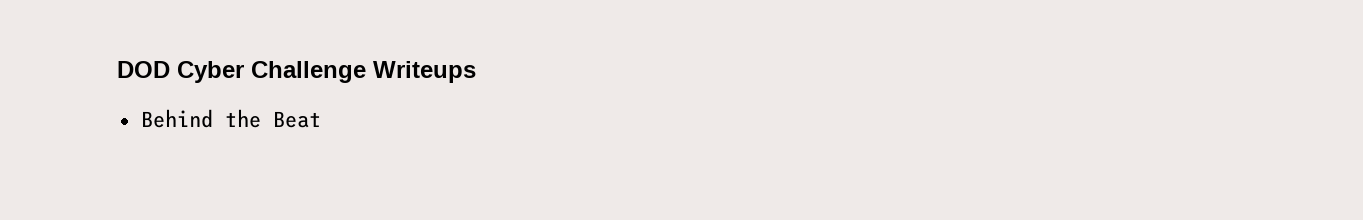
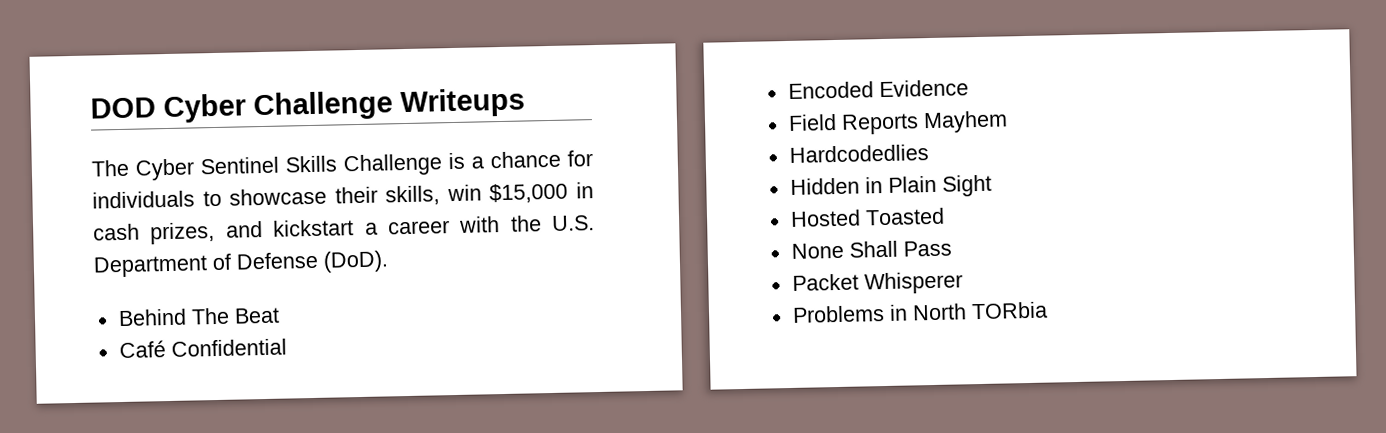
+ The Cyber Sentinel Skills Challenge is a chance for individuals to showcase their skills, win $15,000 in cash prizes, and kickstart a career with the U.S. Department of Defense (DoD).
- Behind the Beat
+ Behind The Beat
+ Café Confidential
+ Encoded Evidence
+ Field Reports Mayhem
+ Hardcodedlies
+ Hidden in Plain Sight
+ Hosted Toasted
+ None Shall Pass
+ Packet Whisperer
+ Problems in North TORbia

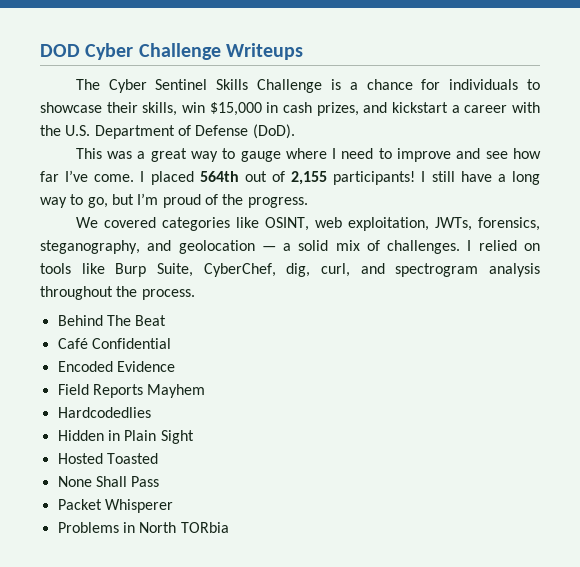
+ This was a great way to gauge where I need to improve and see how far I’ve come. I placed 564th out of 2,155 participants! I still have a long way to go, but I’m proud of the progress.
+ We covered categories like OSINT, web exploitation, JWTs, forensics, steganography, and geolocation — a solid mix of challenges. I relied on tools like Burp Suite, CyberChef, dig, curl, and spectrogram analysis throughout the process.

